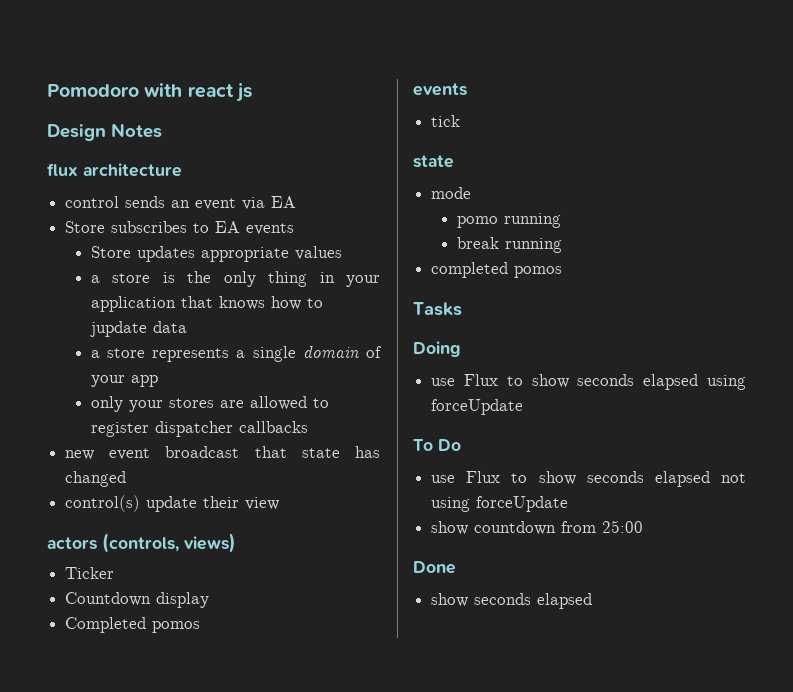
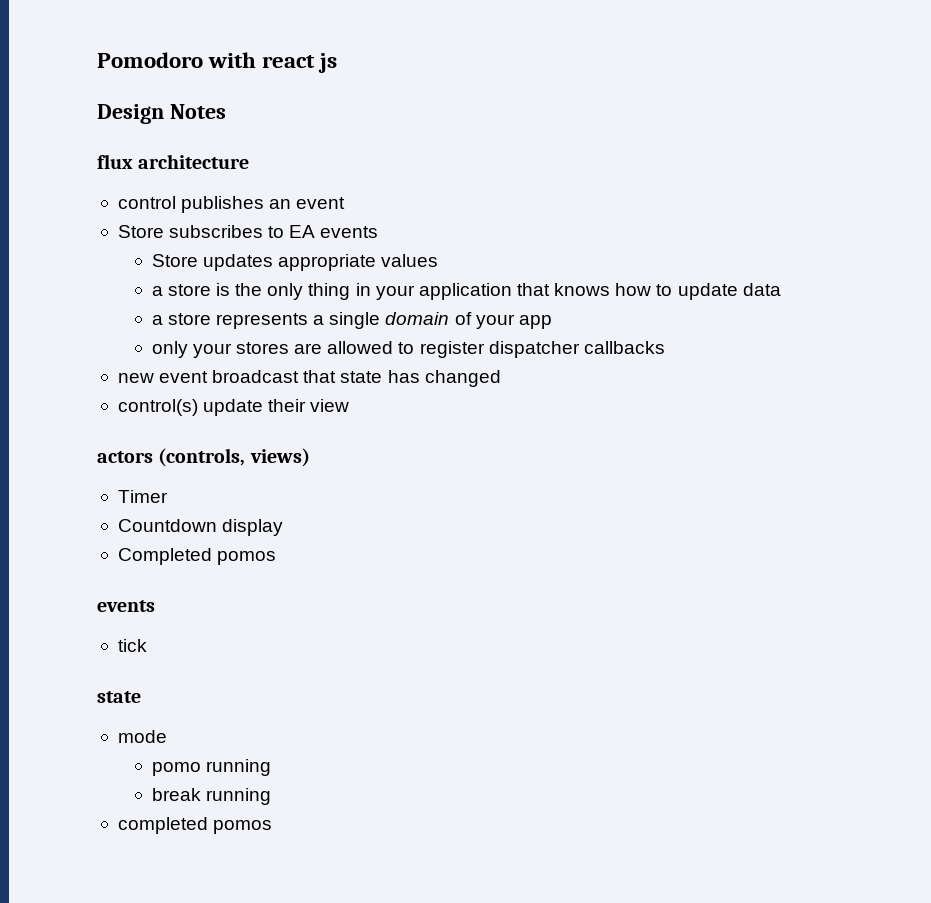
- control sends an event via EA
+ control publishes an event
- a store is the only thing in your application that knows how to jupdate data
+ a store is the only thing in your application that knows how to update data
- Ticker
+ Timer
- Tasks
- Doing
- use Flux to show seconds elapsed using forceUpdate
- To Do
- use Flux to show seconds elapsed not using forceUpdate
- show countdown from 25:00
- Done
- show seconds elapsed

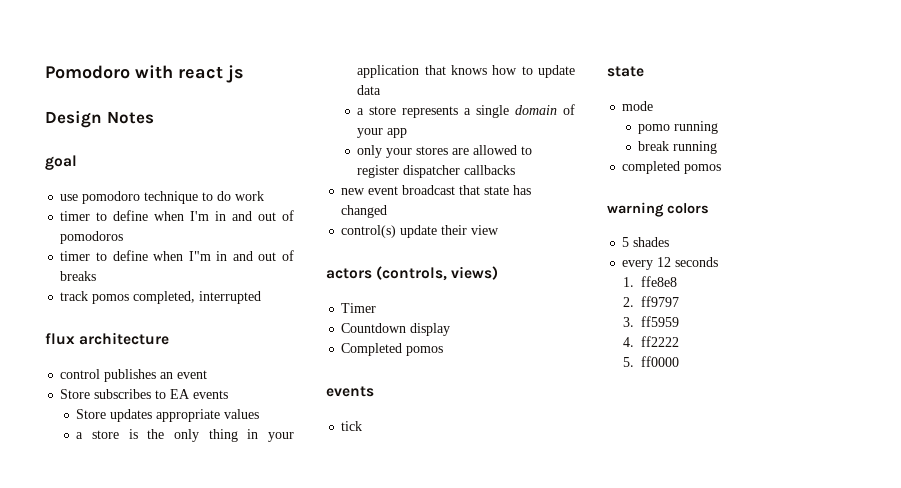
+ goal
+ use pomodoro technique to do work
+ timer to define when I'm in and out of pomodoros
+ timer to define when I"m in and out of breaks
+ track pomos completed, interrupted
+ warning colors
+ 5 shades
+ every 12 seconds
+ 1. ffe8e8
+ 2. ff9797
+ 3. ff5959
+ 4. ff2222
+ 5. ff0000

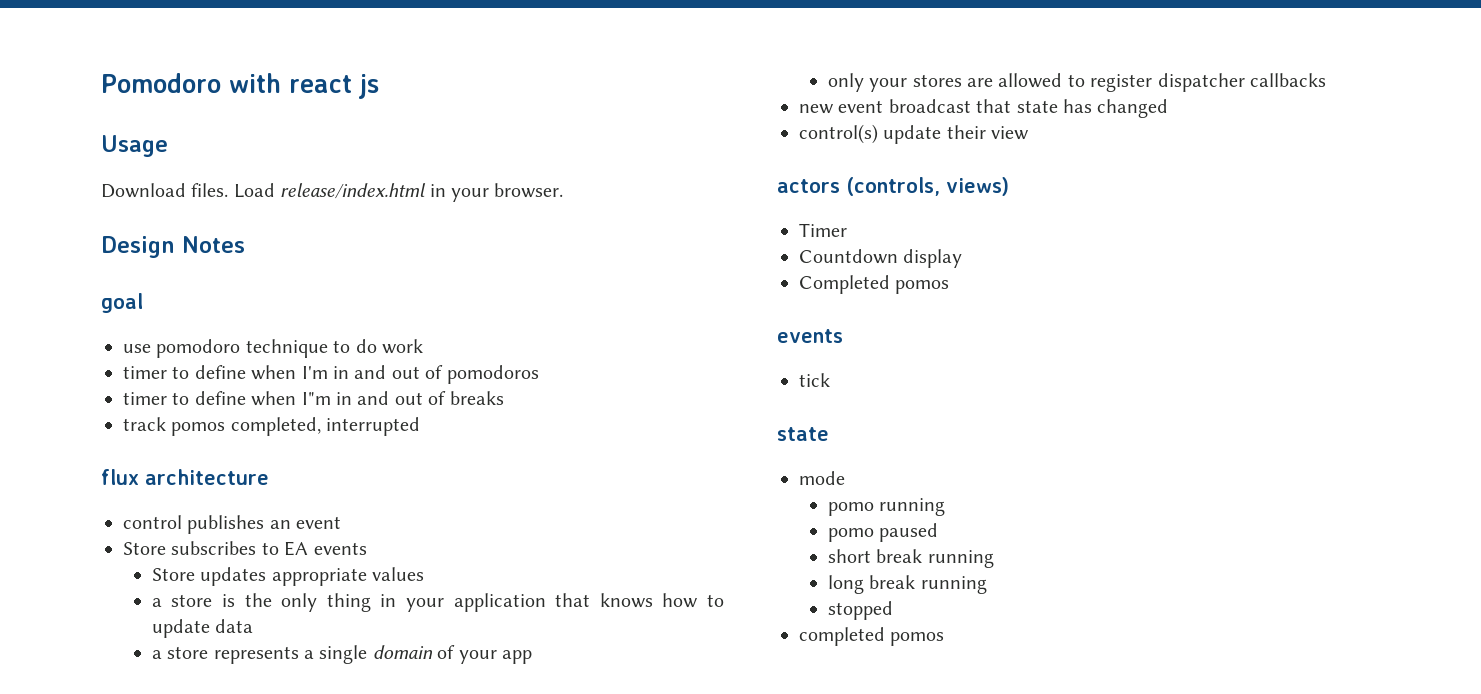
+ Usage
+ Download files. Load release/index.html in your browser.
- break running
+ pomo paused
+ short break running
+ long break running
+ stopped
  completed pomos
- warning colors
- 5 shades
- every 12 seconds
- 1. ffe8e8
- 2. ff9797
- 3. ff5959
- 4. ff2222
- 5. ff0000

